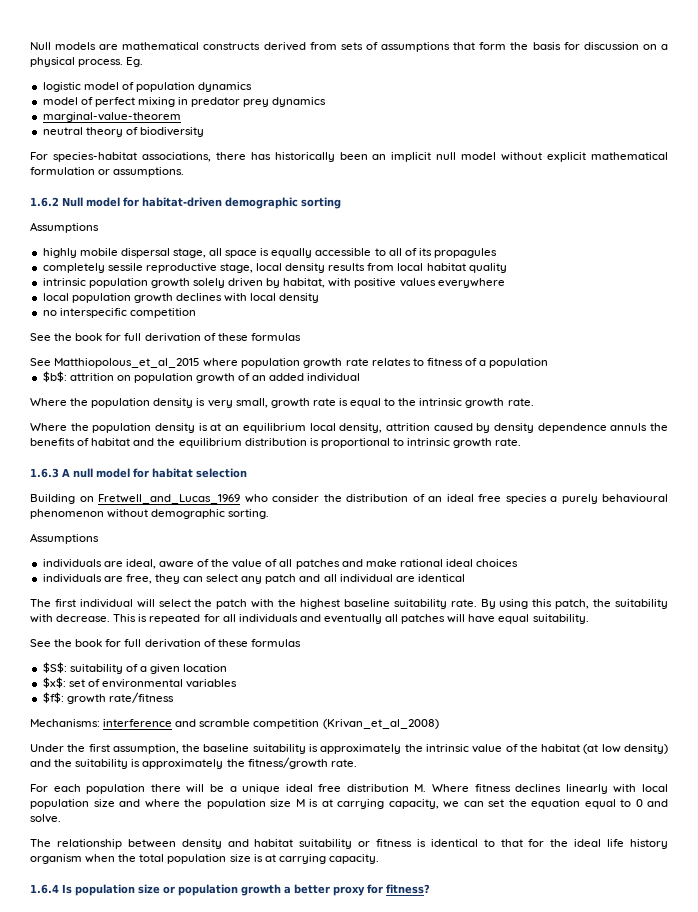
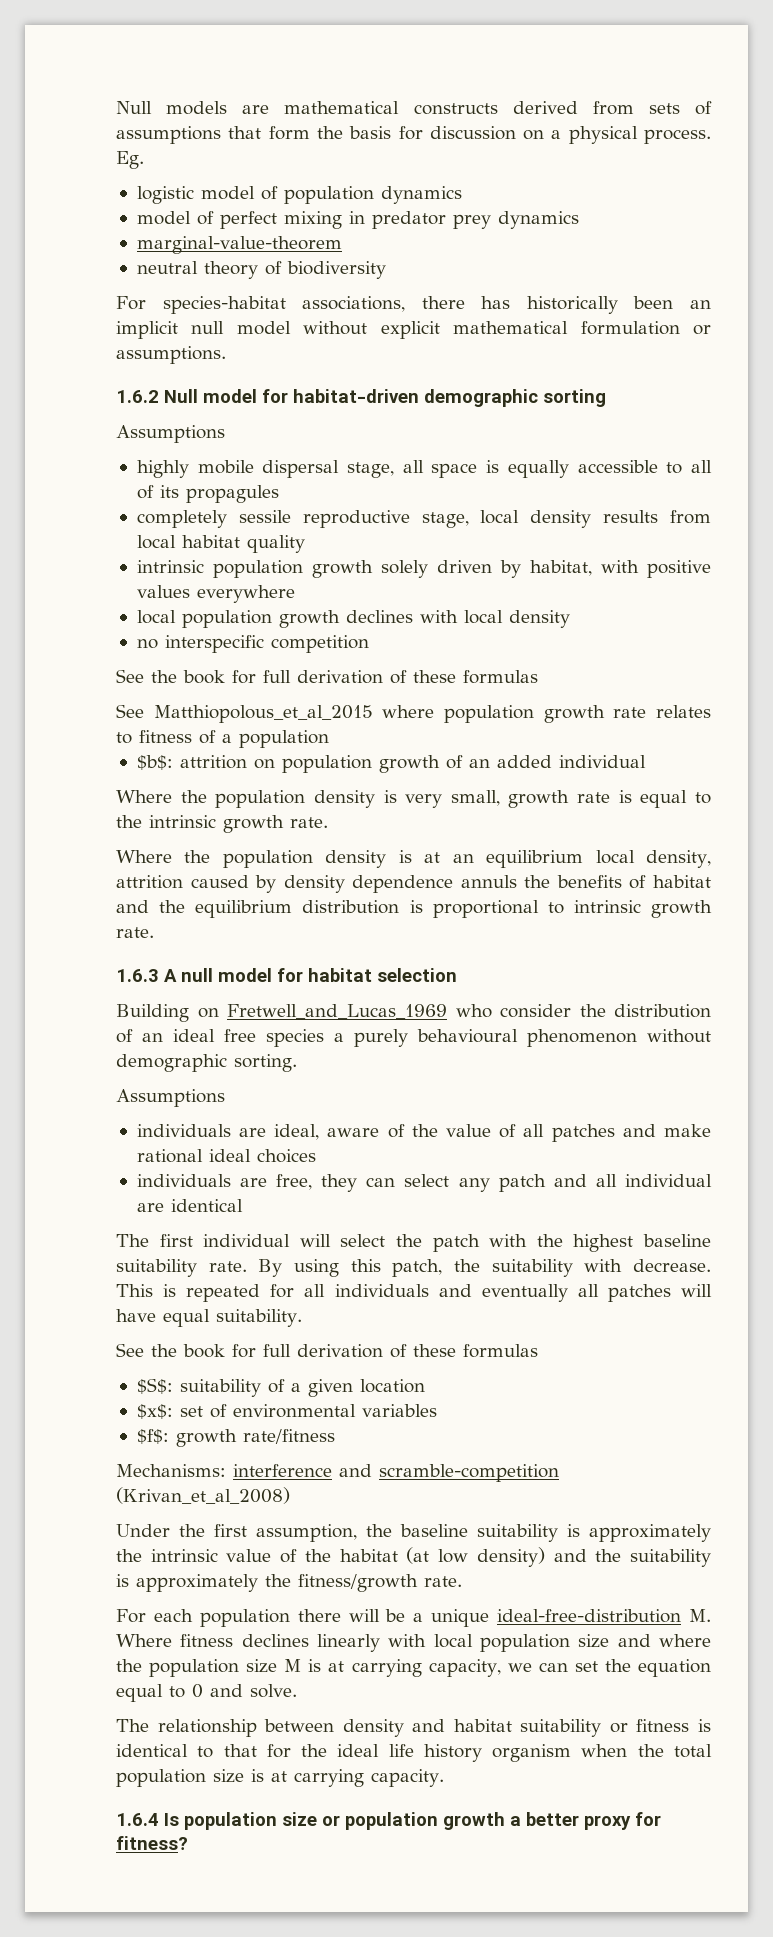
- Mechanisms: interference and scramble competition (Krivan_et_al_2008)
+ Mechanisms: interference and scramble-competition (Krivan_et_al_2008)
- For each population there will be a unique ideal free distribution M. Where fitness declines linearly with local population size and where the population size M is at carrying capacity, we can set the equation equal to 0 and solve.
+ For each population there will be a unique ideal-free-distribution M. Where fitness declines linearly with local population size and where the population size M is at carrying capacity, we can set the equation equal to 0 and solve.

